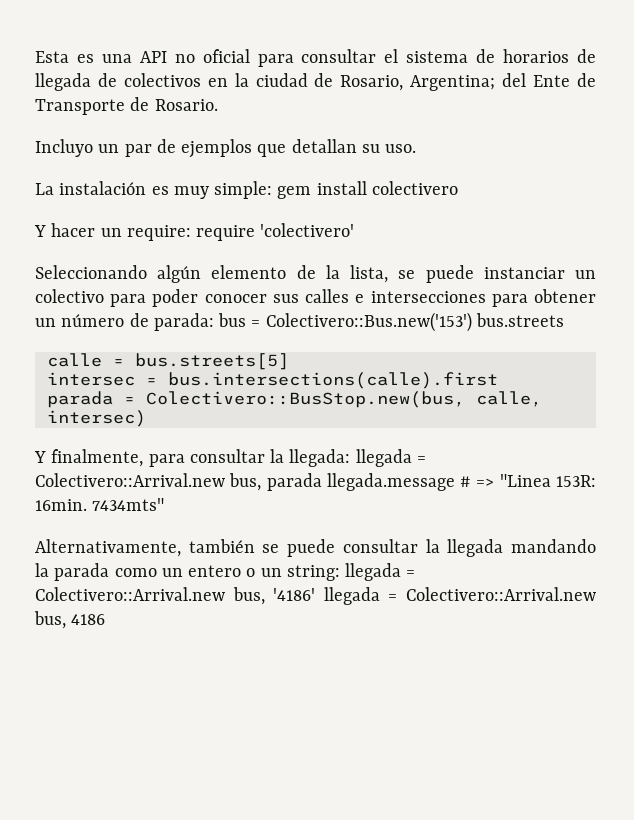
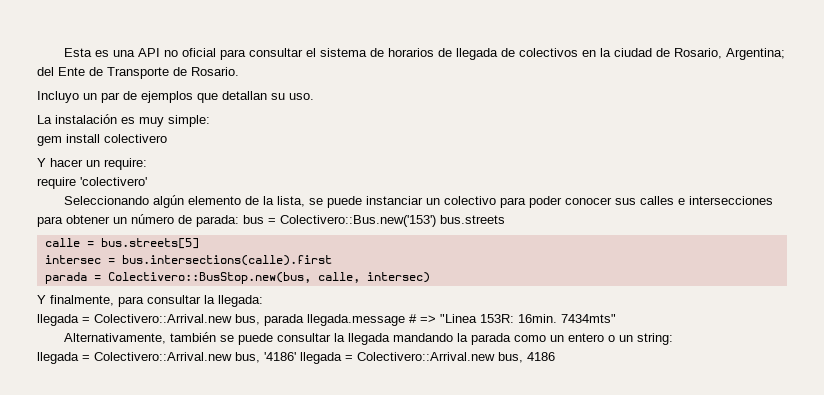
- La instalación es muy simple: gem install colectivero
+ La instalación es muy simple:
+ gem install colectivero
- Y hacer un require: require 'colectivero'
+ Y hacer un require:
+ require 'colectivero'
- Y finalmente, para consultar la llegada: llegada = Colectivero::Arrival.new bus, parada llegada.message # => "Linea 153R: 16min.
+ Y finalmente, para consultar la llegada:
+ llegada = Colectivero::Arrival.new bus, parada llegada.message # => "Linea 153R: 16min.
- Alternativamente, también se puede consultar la llegada mandando la parada como un entero o un string: llegada = Colectivero::Arrival.new bus, '4186' llegada = Colectivero::Arrival.new bus, 4186
+ Alternativamente, también se puede consultar la llegada mandando la parada como un entero o un string:
+ llegada = Colectivero::Arrival.new bus, '4186' llegada = Colectivero::Arrival.new bus, 4186

